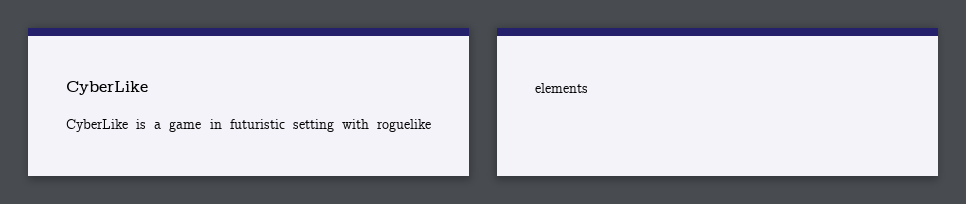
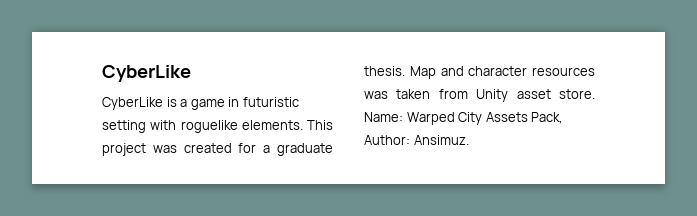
- CyberLike is a game in futuristic setting with roguelike elements
+ CyberLike is a game in futuristic setting with roguelike elements. This project was created for a graduate thesis. Map and character resources was taken from Unity asset store. Name: Warped City Assets Pack, Author: Ansimuz.

